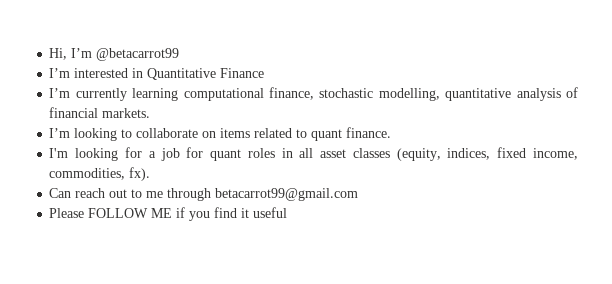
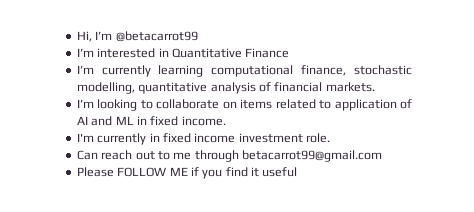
- I’m looking to collaborate on items related to quant finance.
- I'm looking for a job for quant roles in all asset classes (equity, indices, fixed income, commodities, fx).
+ I’m looking to collaborate on items related to application of AI and ML in fixed income.
+ I'm currently in fixed income investment role.

